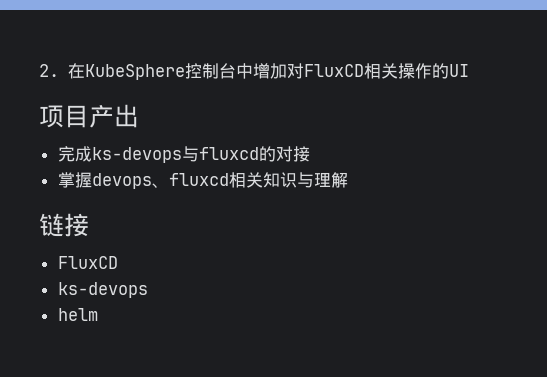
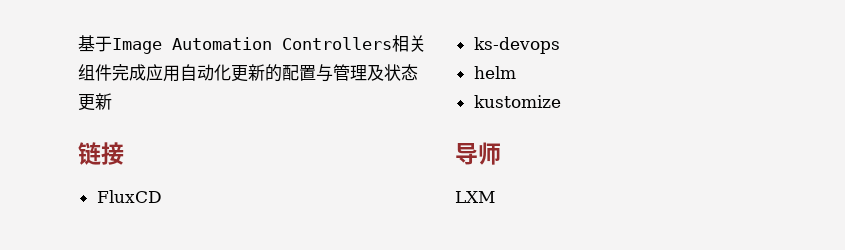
- 2.在KubeSphere控制台中增加对FluxCD相关操作的UI
- 项目产出
- 完成ks-devops与fluxcd的对接
- 掌握devops、fluxcd相关知识与理解
+ 基于Image Automation Controllers相关组件完成应用自动化更新的配置与管理及状态更新
+ kustomize
+ 导师
+ LXM

